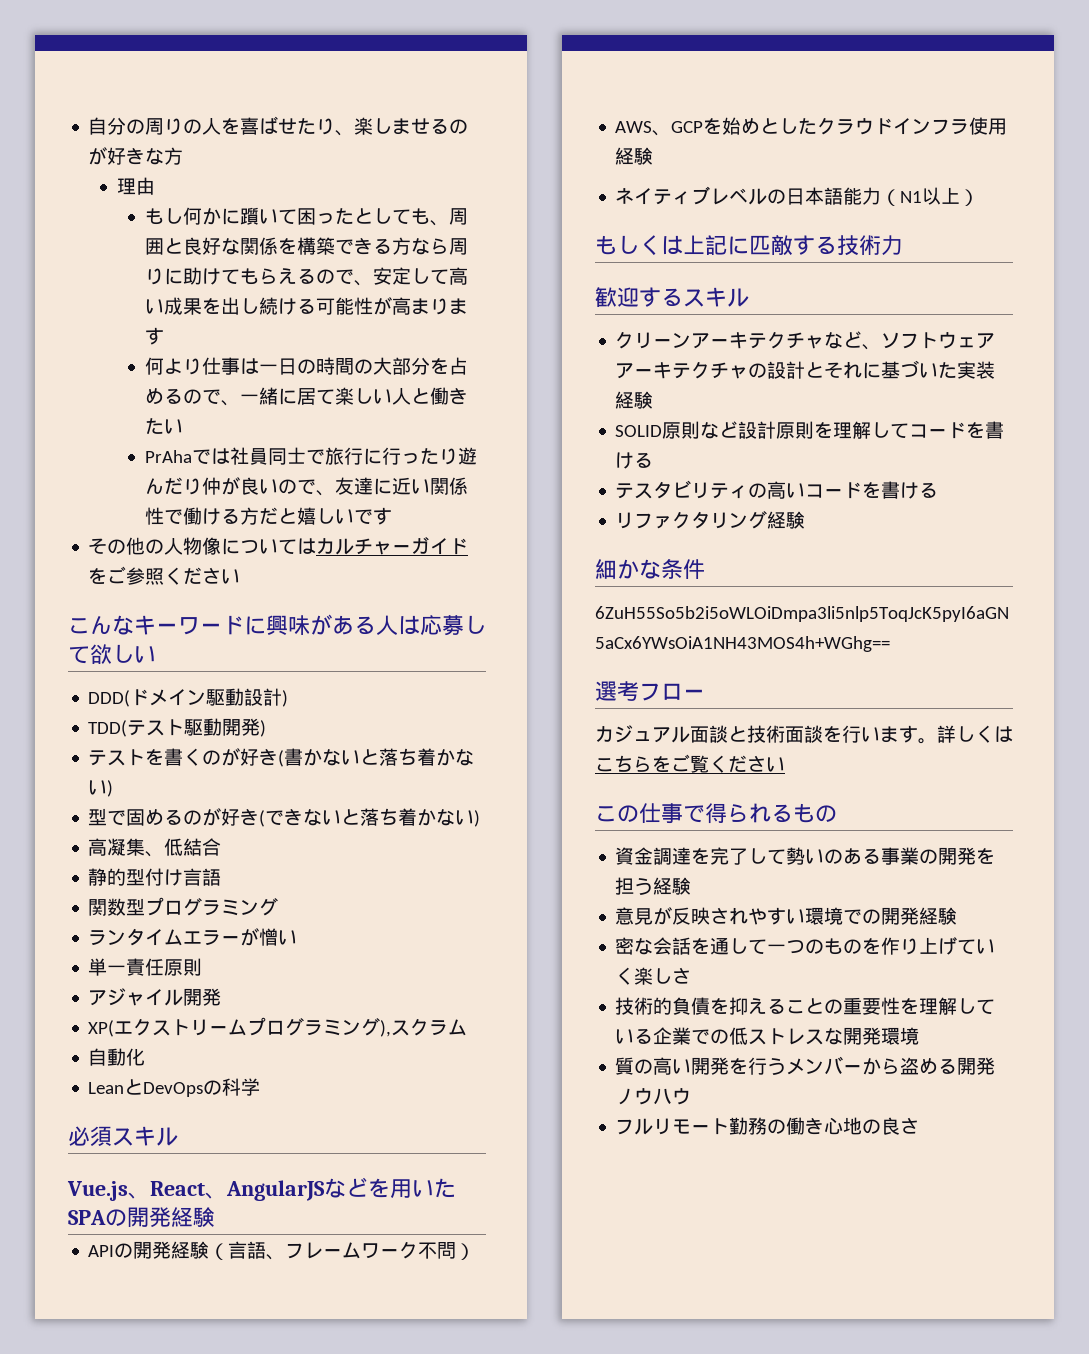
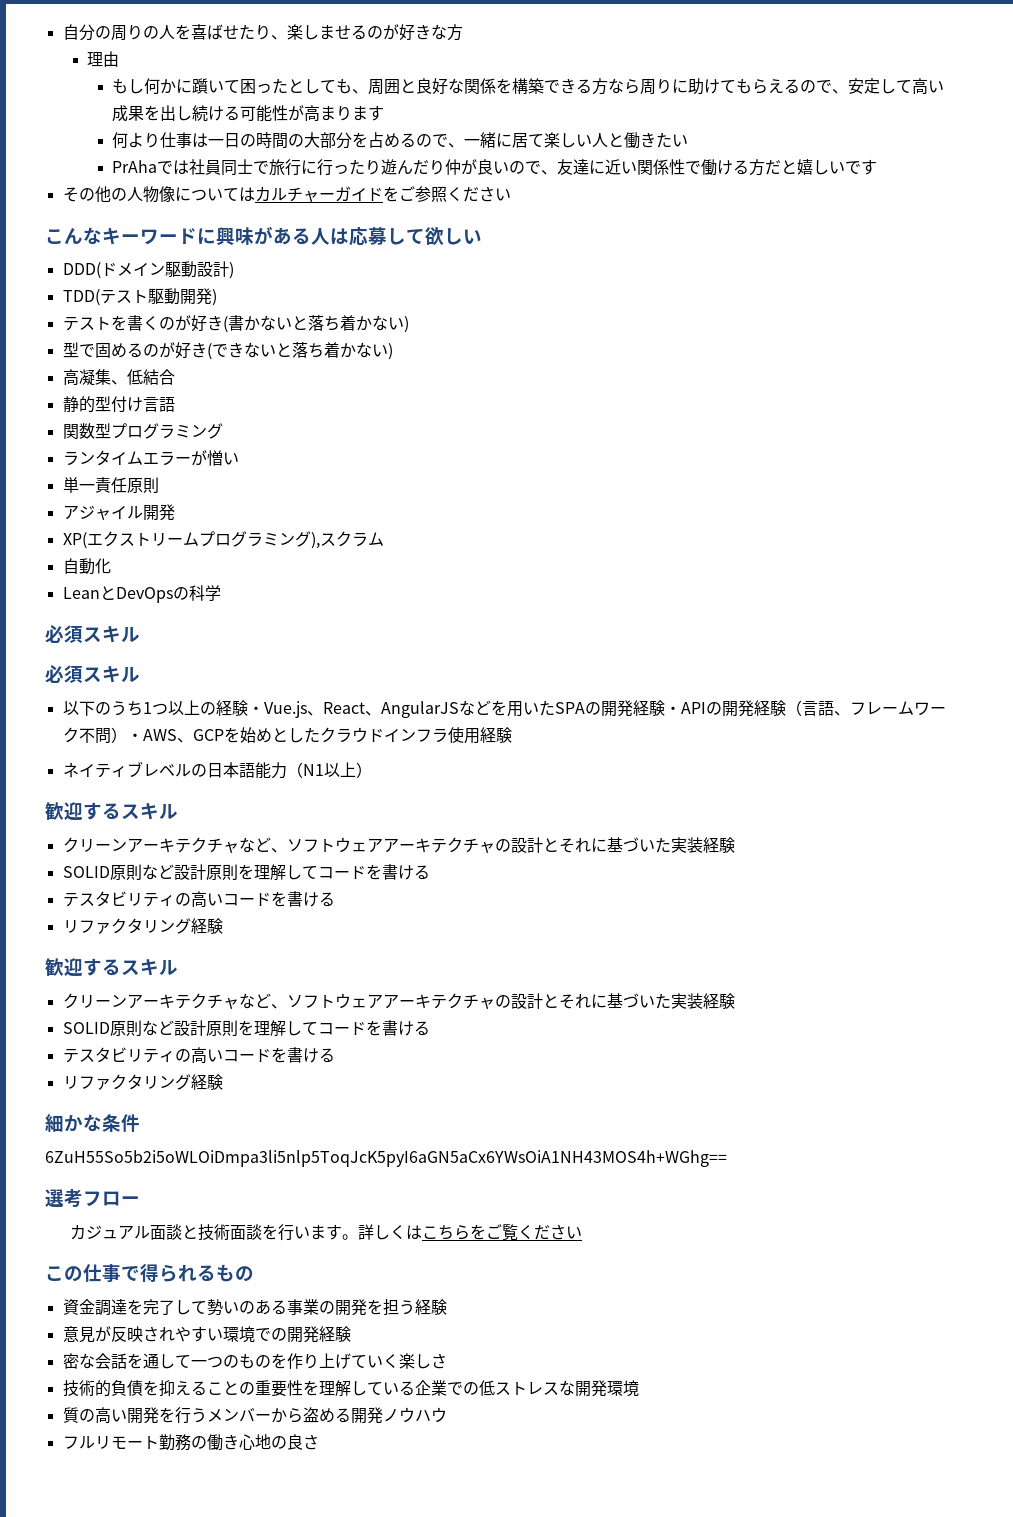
  LeanとDevOpsの科学
  必須スキル
- Vue.js、React、AngularJSなどを用いたSPAの開発経験
- APIの開発経験（言語、フレームワーク不問）
- AWS、GCPを始めとしたクラウドインフラ使用経験
+ 必須スキル
+ 以下のうち1つ以上の経験・Vue.js、React、AngularJSなどを用いたSPAの開発経験・APIの開発経験（言語、フレームワーク不問）・AWS、GCPを始めとしたクラウドインフラ使用経験
  ネイティブレベルの日本語能力（N1以上）
- もしくは上記に匹敵する技術力
+ 歓迎するスキル
+ クリーンアーキテクチャなど、ソフトウェアアーキテクチャの設計とそれに基づいた実装経験
+ SOLID原則など設計原則を理解してコードを書ける
+ テスタビリティの高いコードを書ける
+ リファクタリング経験

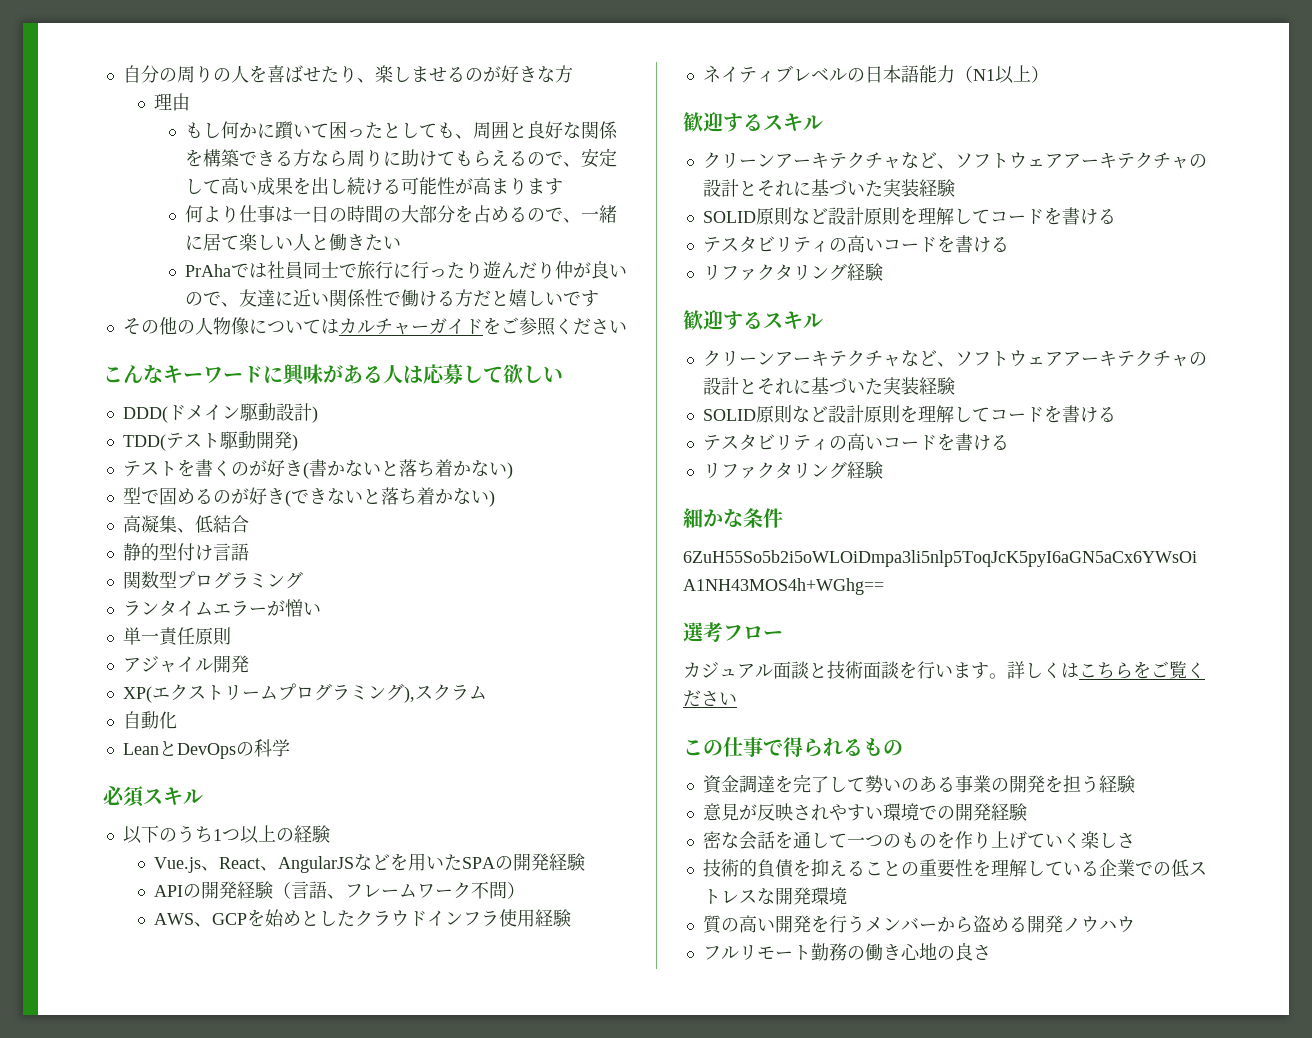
  LeanとDevOpsの科学
- 必須スキル
- 以下のうち1つ以上の経験・Vue.js、React、AngularJSなどを用いたSPAの開発経験・APIの開発経験（言語、フレームワーク不問）・AWS、GCPを始めとしたクラウドインフラ使用経験
+ 以下のうち1つ以上の経験
+ Vue.js、React、AngularJSなどを用いたSPAの開発経験
+ APIの開発経験（言語、フレームワーク不問）
+ AWS、GCPを始めとしたクラウドインフラ使用経験

